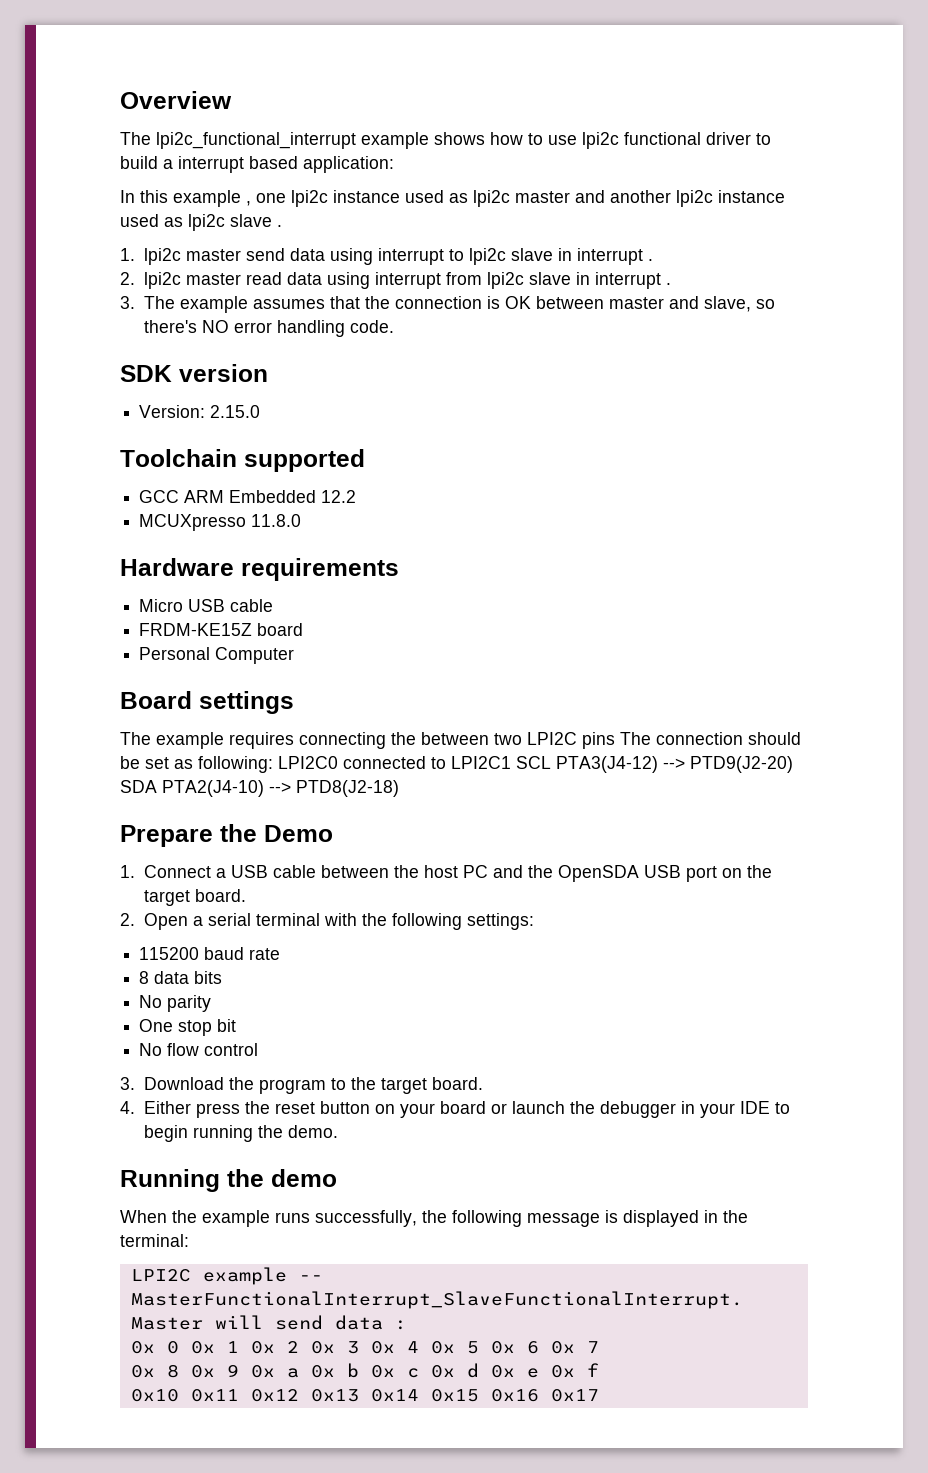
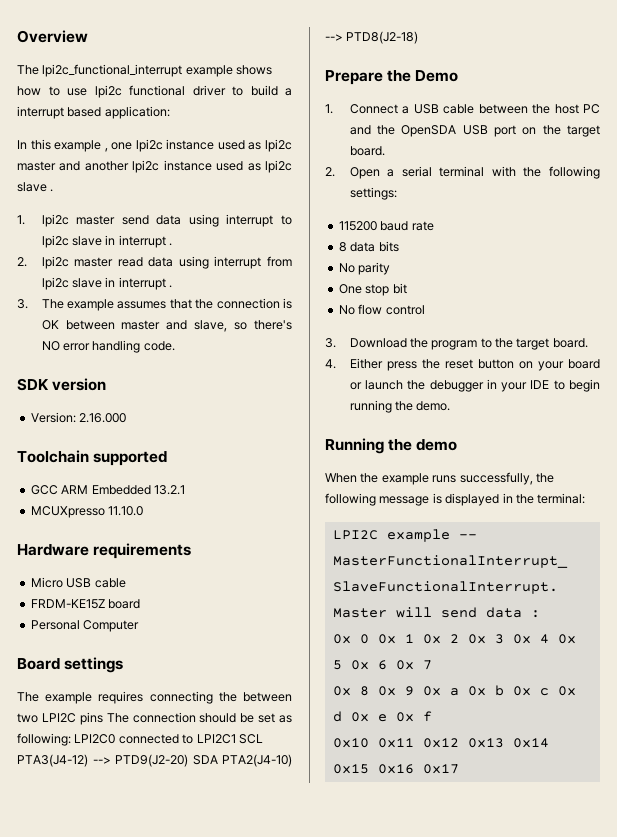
- Version: 2.15.0
+ Version: 2.16.000
- GCC ARM Embedded 12.2
+ GCC ARM Embedded 13.2.1
- MCUXpresso 11.8.0
+ MCUXpresso 11.10.0

